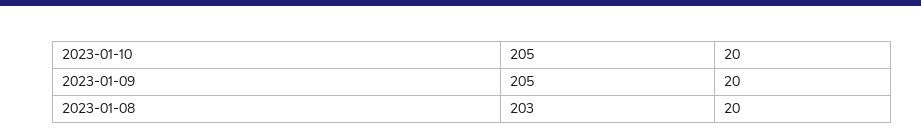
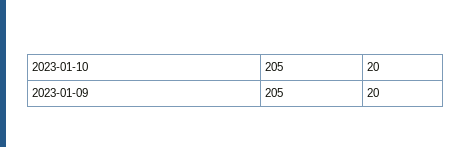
- 2023-01-08 | 203 | 20

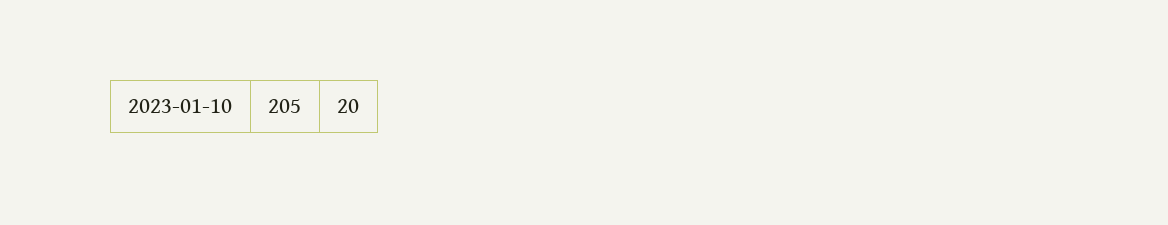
- 2023-01-09 | 205 | 20

